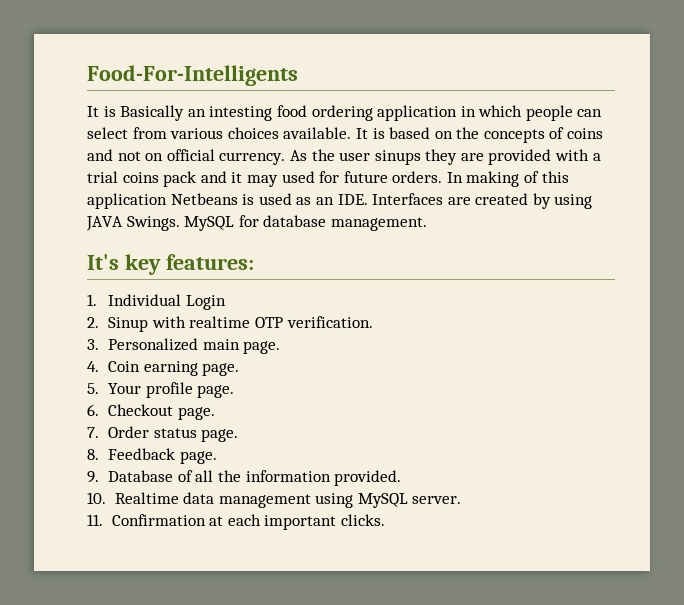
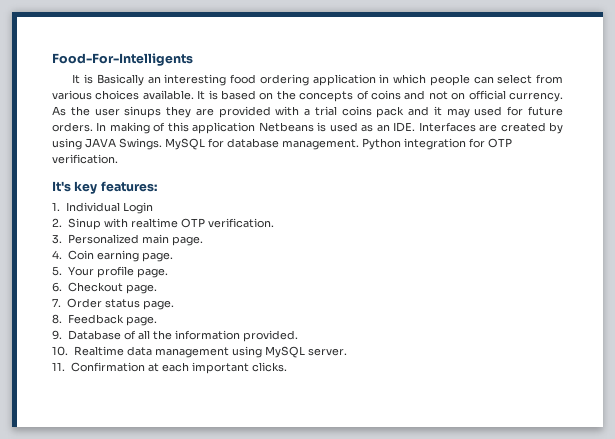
- It is Basically an intesting food ordering application in which people can select from various choices available.
+ It is Basically an interesting food ordering application in which people can select from various choices available.
+ Python integration for OTP verification.

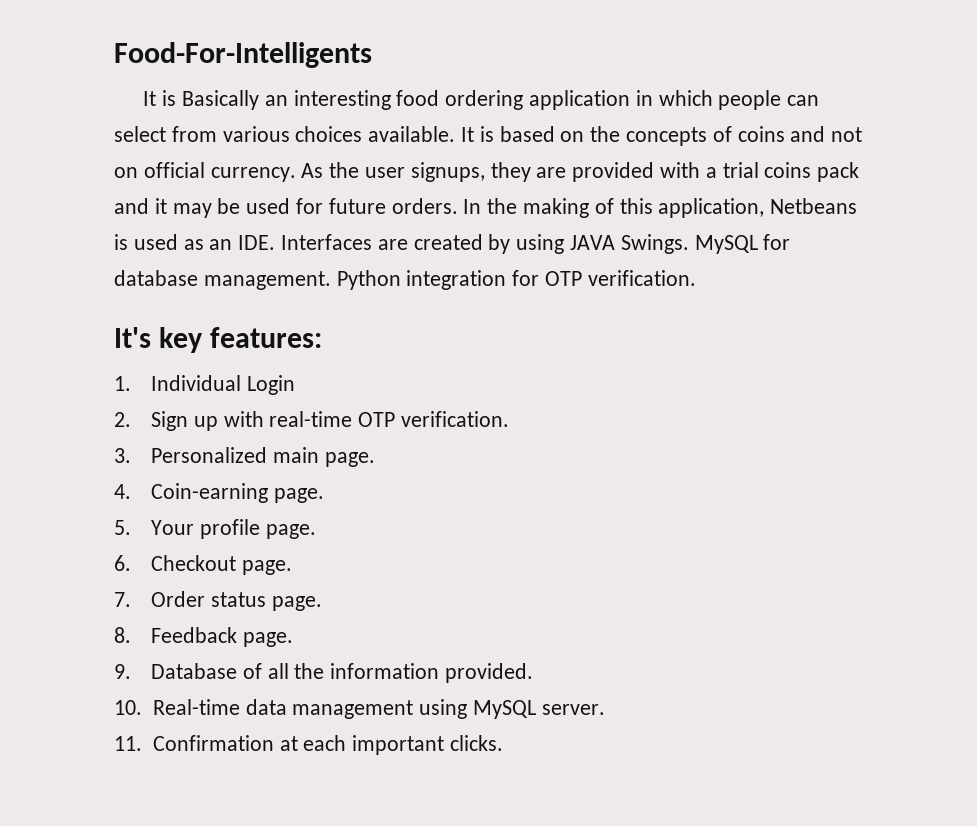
- As the user sinups they are provided with a trial coins pack and it may used for future orders.
+ As the user signups, they are provided with a trial coins pack and it may be used for future orders.
- In making of this application Netbeans is used as an IDE. Interfaces are created by using JAVA Swings.
+ In the making of this application, Netbeans is used as an IDE. Interfaces are created by using JAVA Swings.
- 2. Sinup with realtime OTP verification.
+ 2. Sign up with real-time OTP verification.
- 4. Coin earning page.
+ 4. Coin-earning page.
- 10. Realtime data management using MySQL server.
+ 10. Real-time data management using MySQL server.

